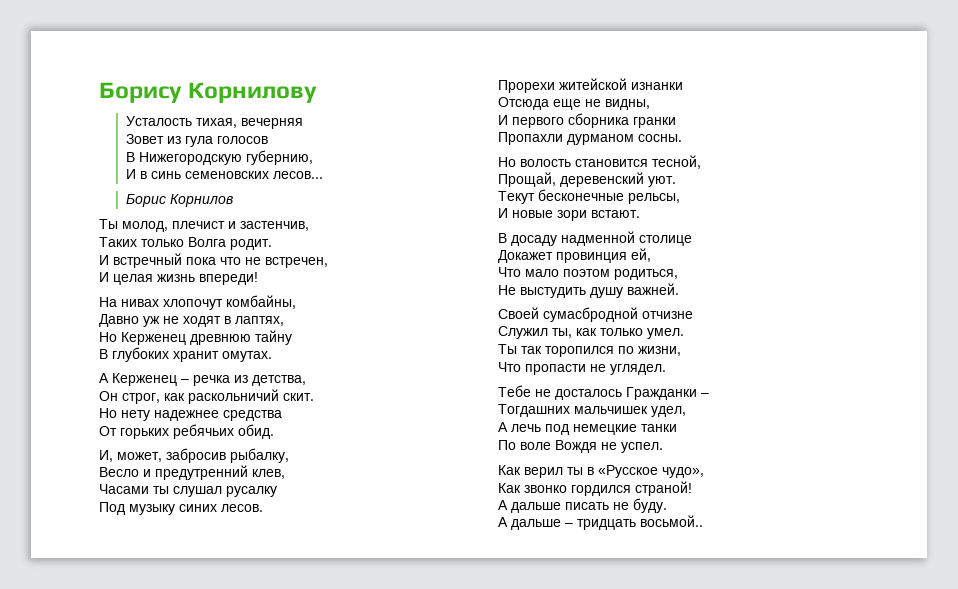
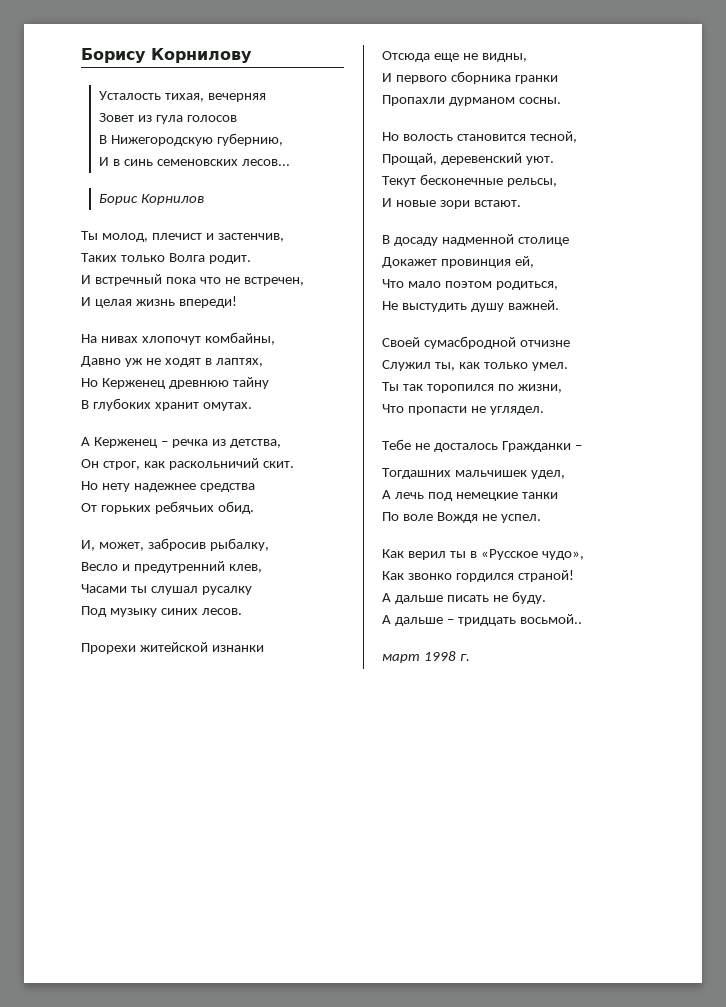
+ март 1998 г.

